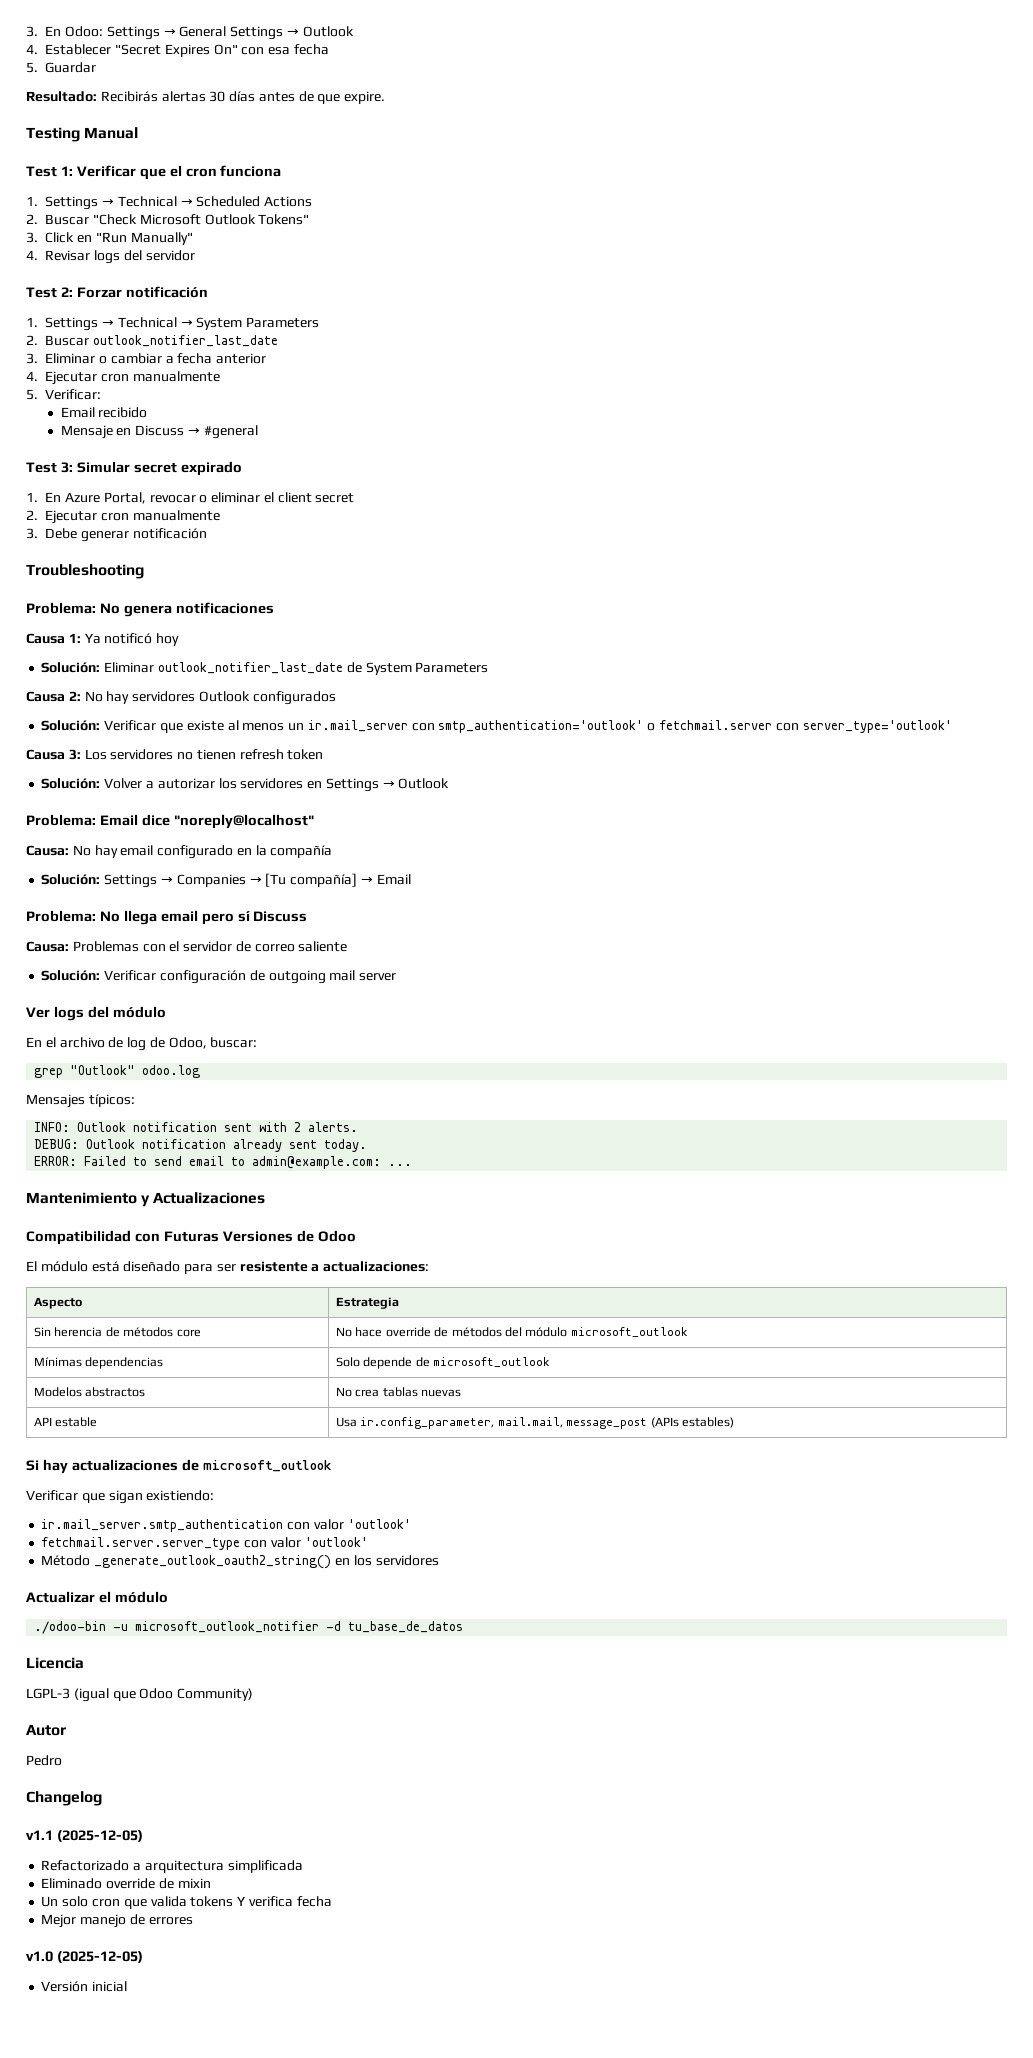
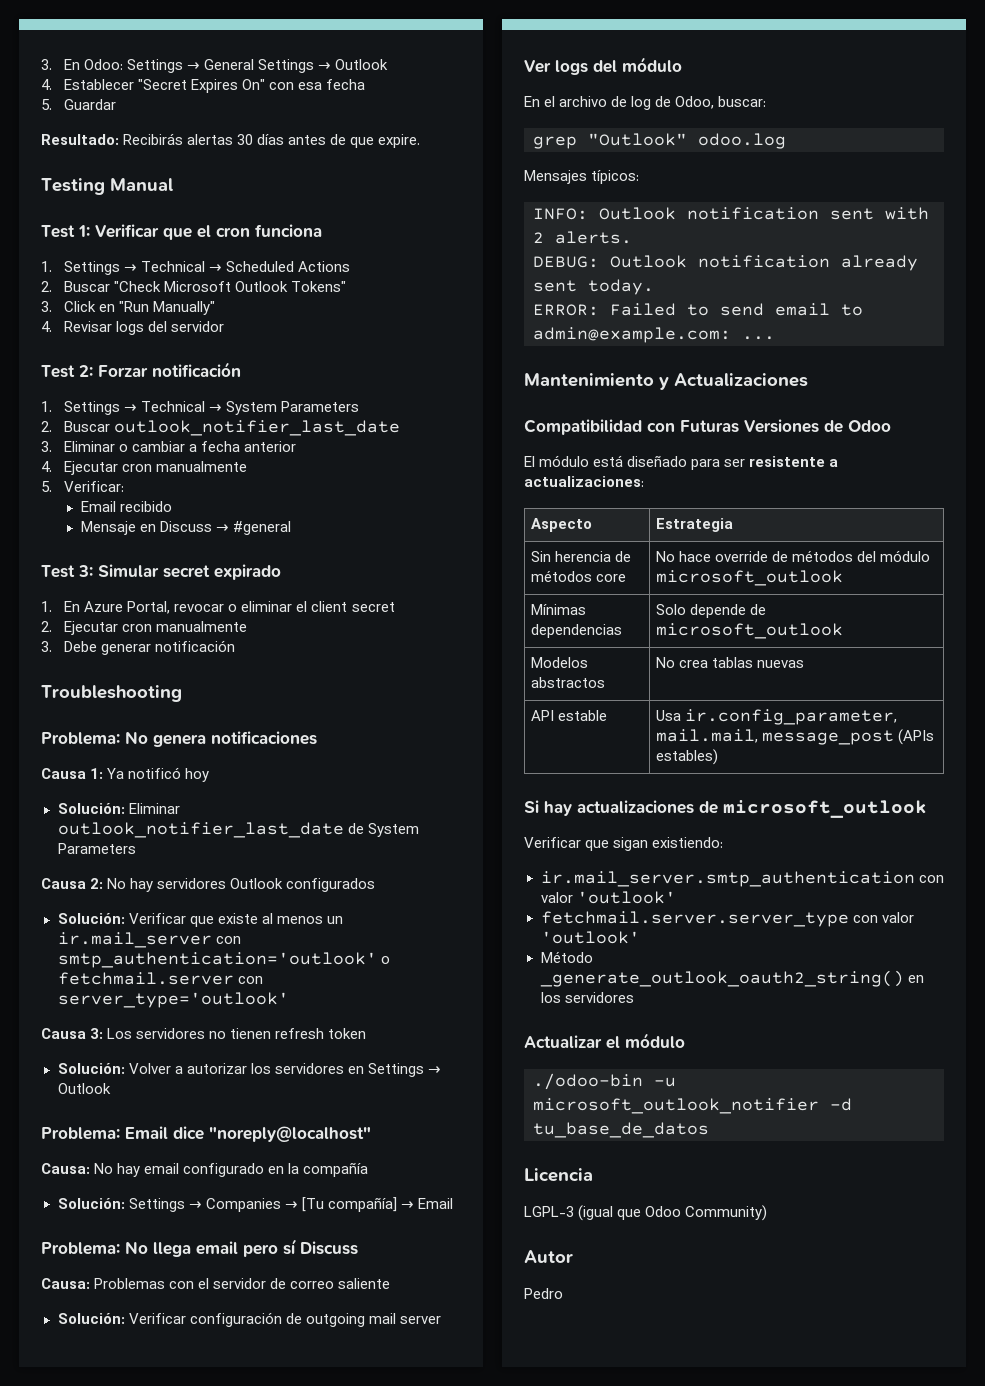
- Changelog
- v1.1 (2025-12-05)
- Refactorizado a arquitectura simplificada
- Eliminado override de mixin
- Un solo cron que valida tokens Y verifica fecha
- Mejor manejo de errores
- v1.0 (2025-12-05)
- Versión inicial

